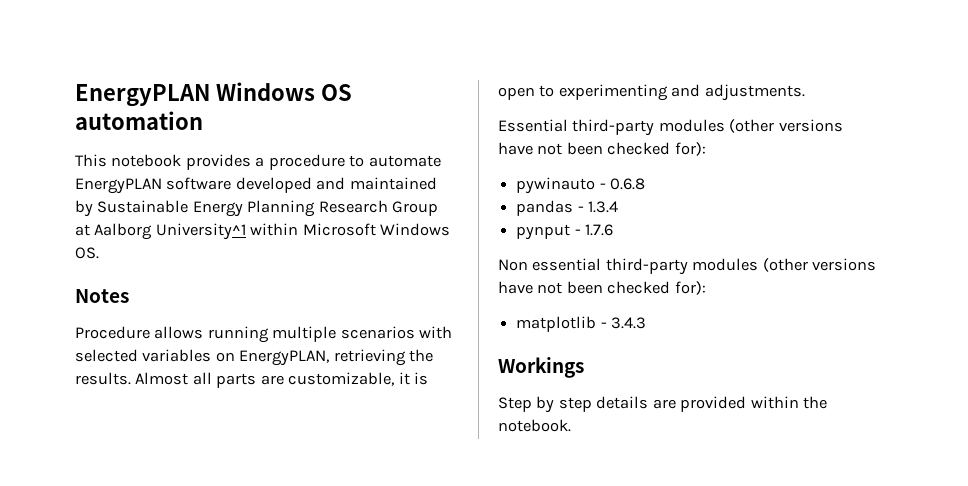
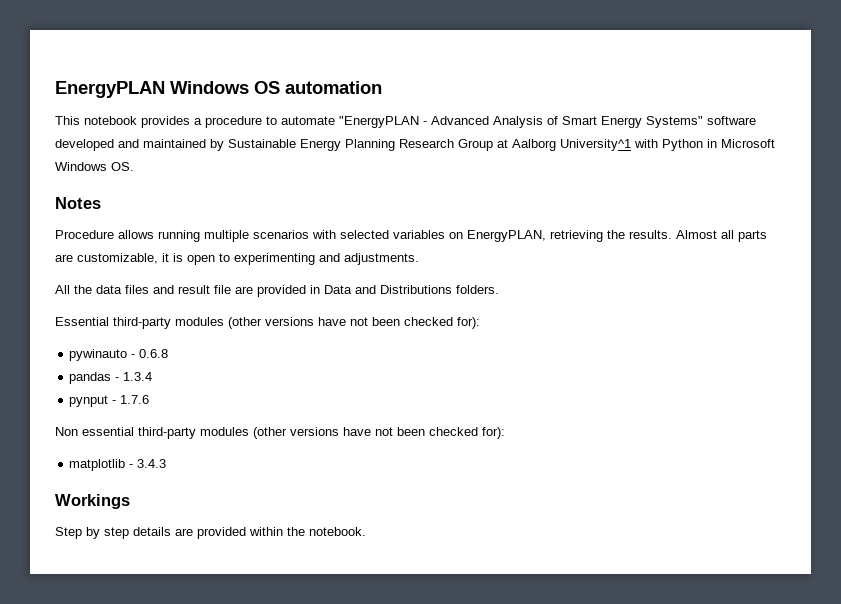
- This notebook provides a procedure to automate EnergyPLAN software developed and maintained by Sustainable Energy Planning Research Group at Aalborg University^1 within Microsoft Windows OS.
+ This notebook provides a procedure to automate "EnergyPLAN - Advanced Analysis of Smart Energy Systems" software developed and maintained by Sustainable Energy Planning Research Group at Aalborg University^1 with Python in Microsoft Windows OS.
+ All the data files and result file are provided in Data and Distributions folders.

